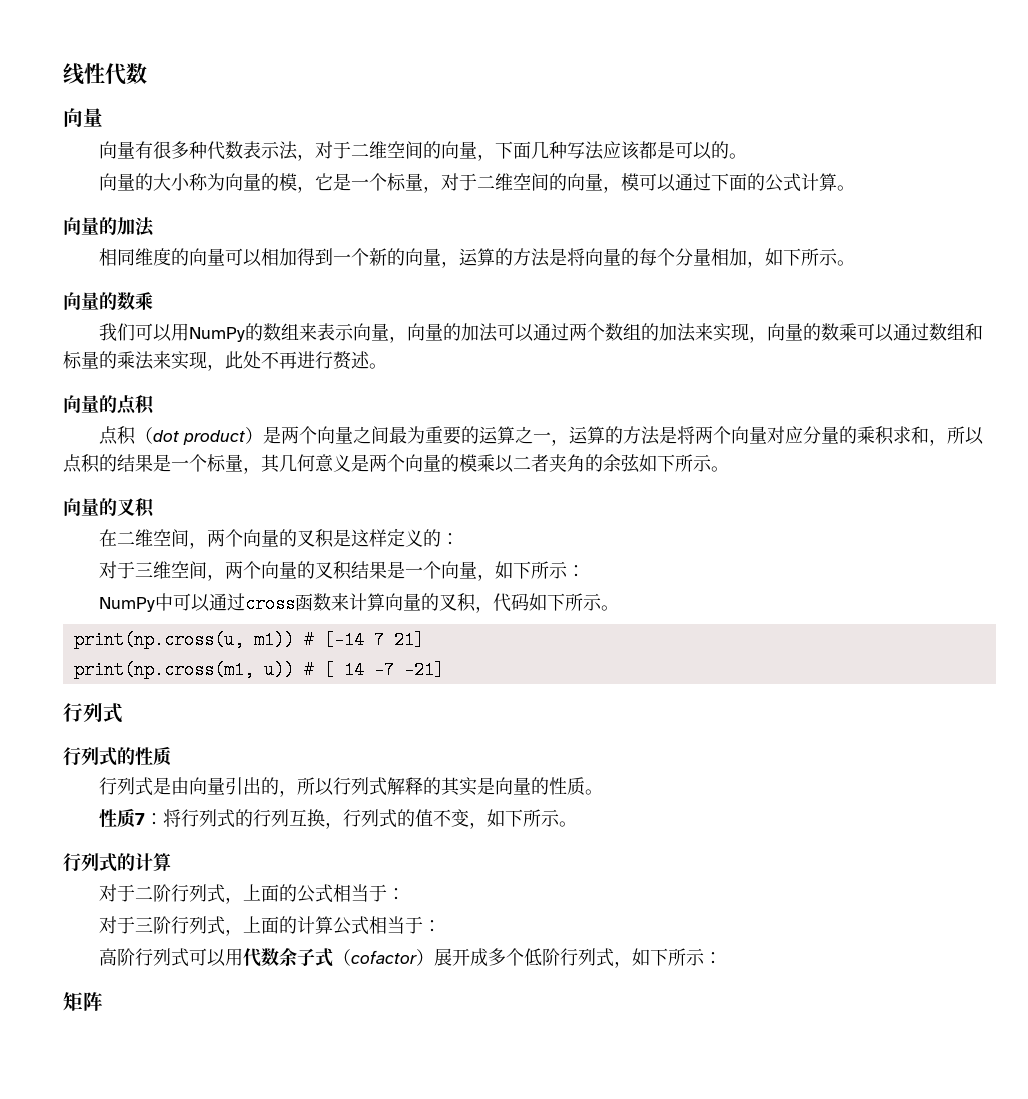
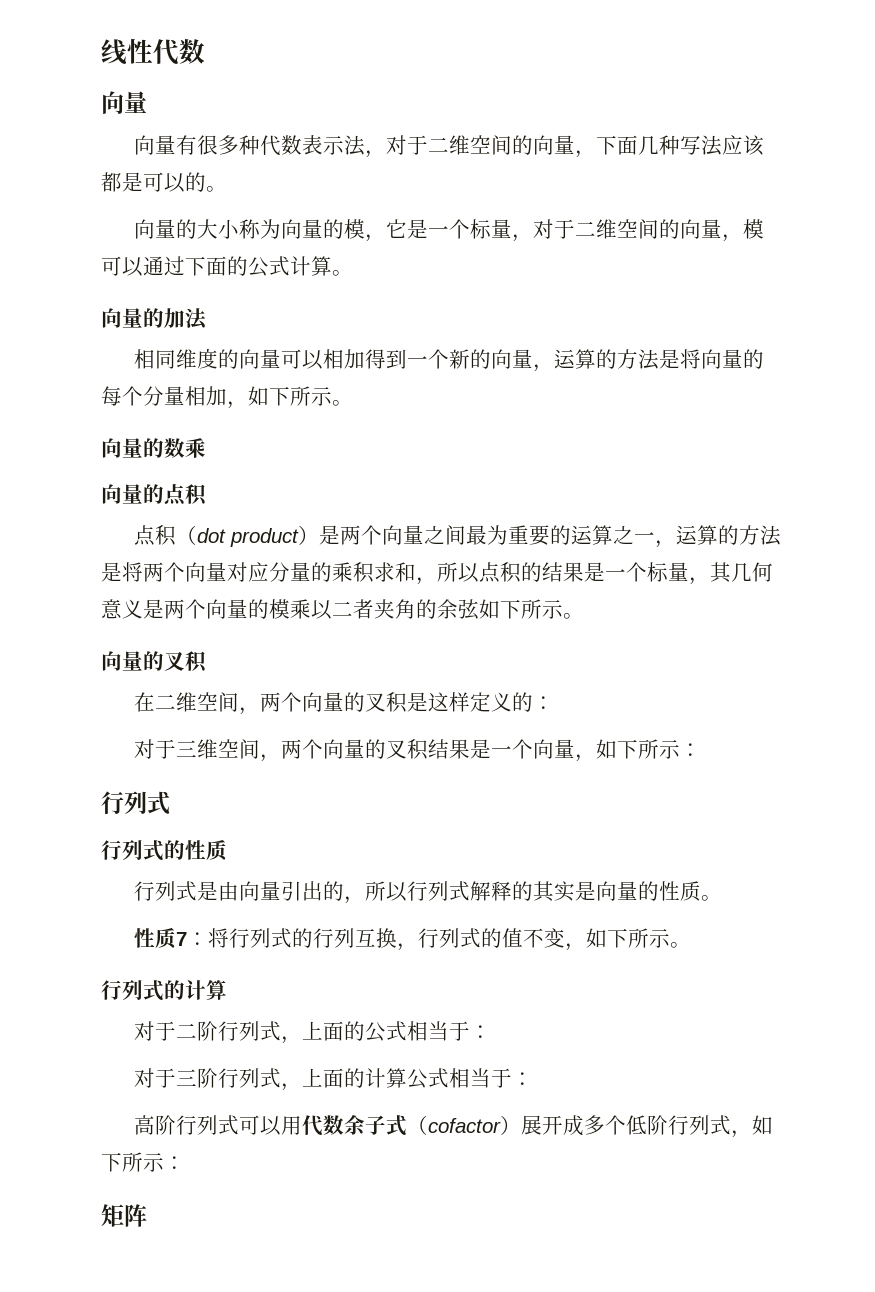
- 我们可以用NumPy的数组来表示向量，向量的加法可以通过两个数组的加法来实现，向量的数乘可以通过数组和标量的乘法来实现，此处不再进行赘述。
- NumPy中可以通过cross函数来计算向量的叉积，代码如下所示。
- print(np.cross(u, m1)) # [-14 7 21]
- print(np.cross(m1, u)) # [ 14 -7 -21]

